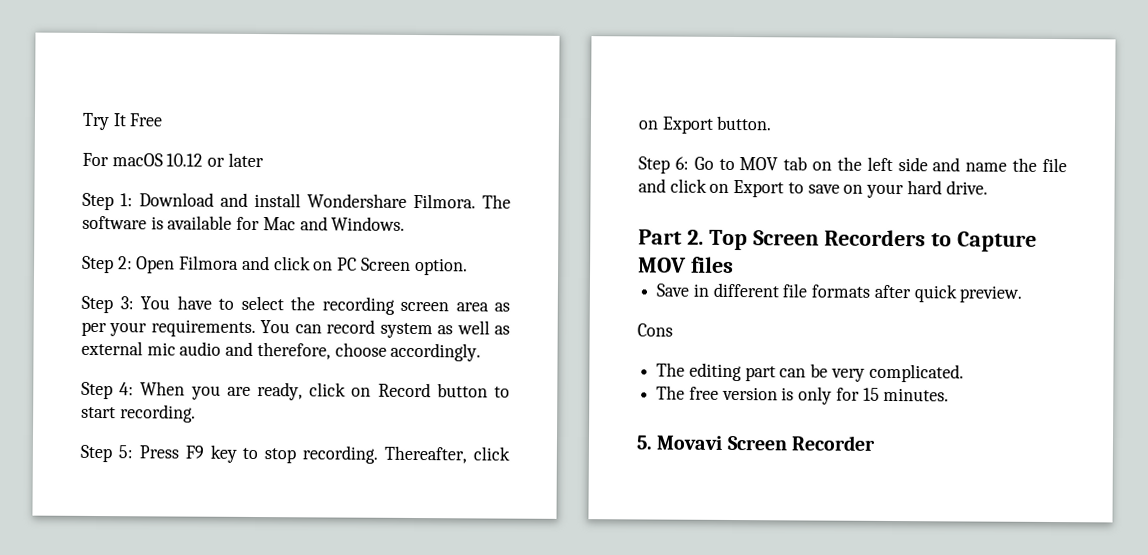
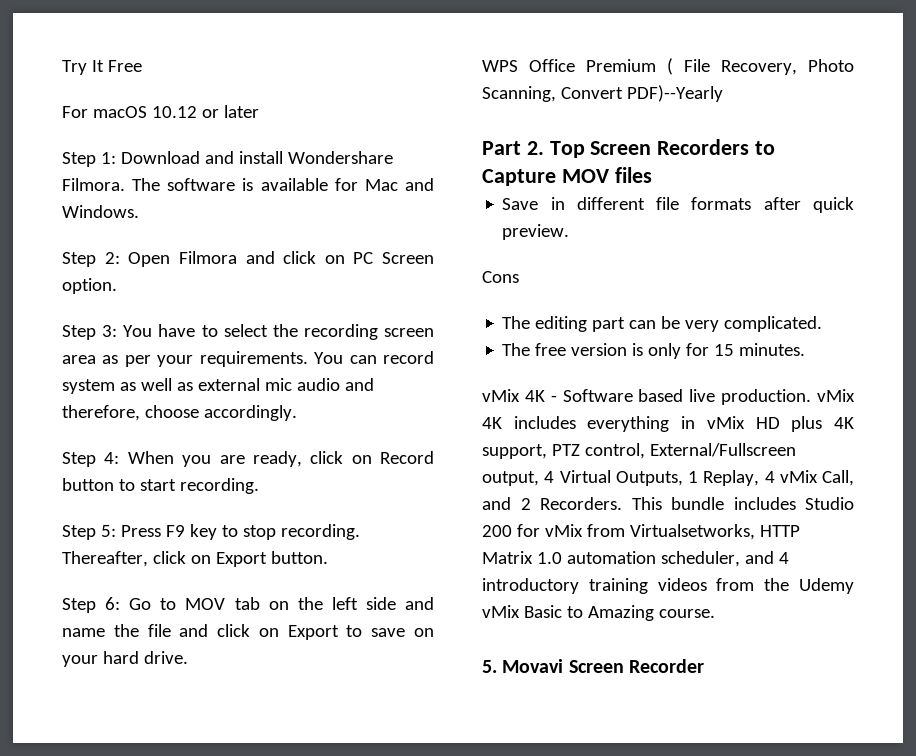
+ WPS Office Premium ( File Recovery, Photo Scanning, Convert PDF)--Yearly
+ vMix 4K - Software based live production. vMix 4K includes everything in vMix HD plus 4K support, PTZ control, External/Fullscreen output, 4 Virtual Outputs, 1 Replay, 4 vMix Call, and 2 Recorders. This bundle includes Studio 200 for vMix from Virtualsetworks, HTTP Matrix 1.0 automation scheduler, and 4 introductory training videos from the Udemy vMix Basic to Amazing course.

